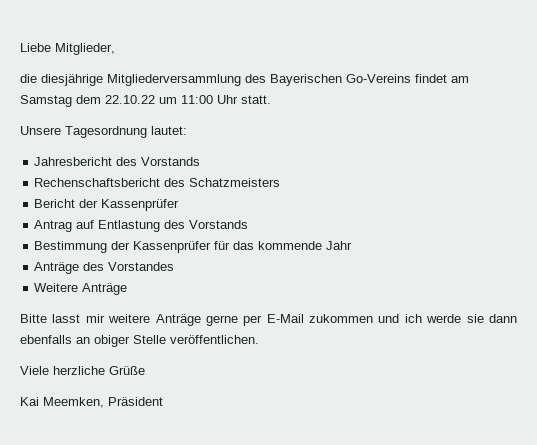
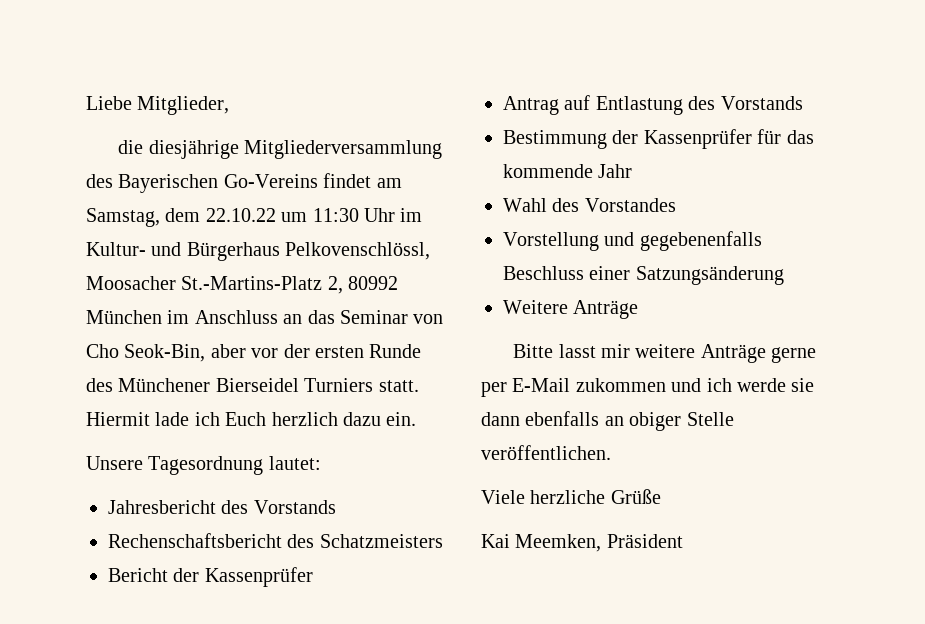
- die diesjährige Mitgliederversammlung des Bayerischen Go-Vereins findet am Samstag dem 22.10.22 um 11:00 Uhr statt.
+ die diesjährige Mitgliederversammlung des Bayerischen Go-Vereins findet am Samstag, dem 22.10.22 um 11:30 Uhr im Kultur- und Bürgerhaus Pelkovenschlössl, Moosacher St.-Martins-Platz 2, 80992 München im Anschluss an das Seminar von Cho Seok-Bin, aber vor der ersten Runde des Münchener Bierseidel Turniers statt. Hiermit lade ich Euch herzlich dazu ein.
- Anträge des Vorstandes
+ Wahl des Vorstandes
+ Vorstellung und gegebenenfalls Beschluss einer Satzungsänderung

